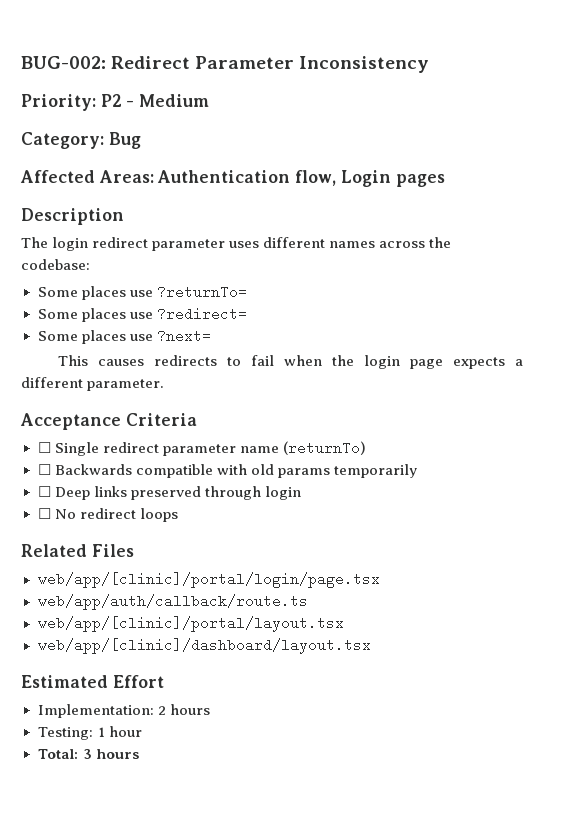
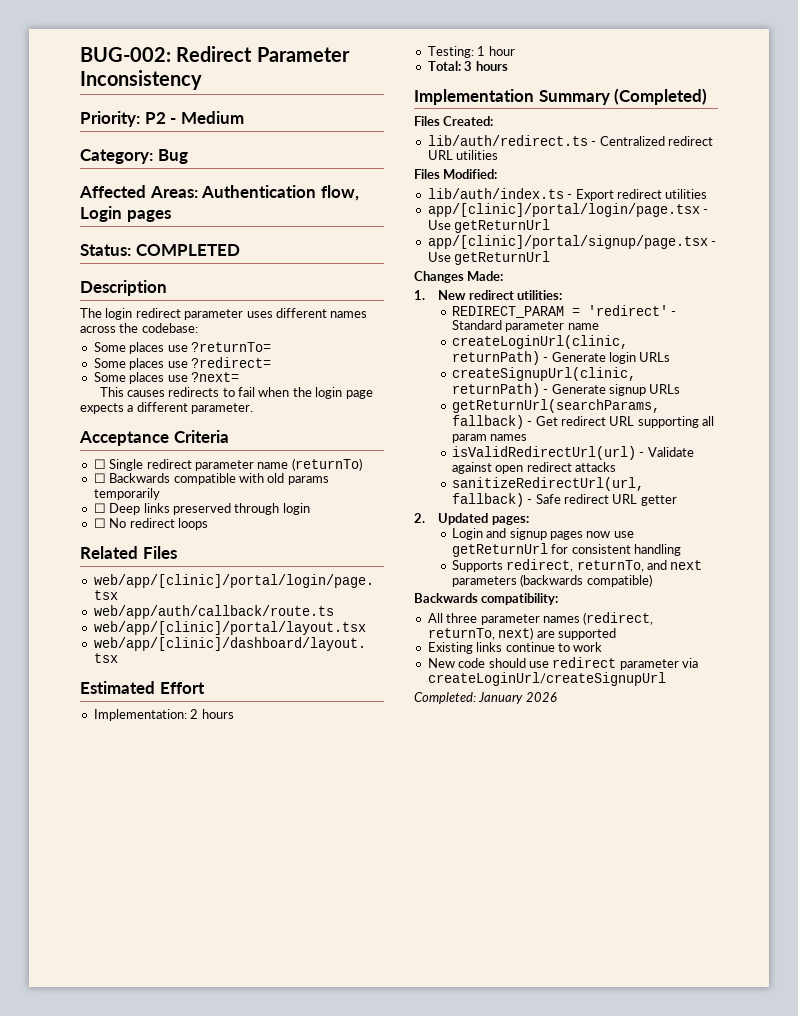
+ Status: COMPLETED
+ Implementation Summary (Completed)
+ Files Created:
+ lib/auth/redirect.ts - Centralized redirect URL utilities
+ Files Modified:
+ lib/auth/index.ts - Export redirect utilities
+ app/[clinic]/portal/login/page.tsx - Use getReturnUrl
+ app/[clinic]/portal/signup/page.tsx - Use getReturnUrl
+ Changes Made:
+ 1. New redirect utilities:
+ REDIRECT_PARAM = 'redirect' - Standard parameter name
+ createLoginUrl(clinic, returnPath) - Generate login URLs
+ createSignupUrl(clinic, returnPath) - Generate signup URLs
+ getReturnUrl(searchParams, fallback) - Get redirect URL supporting all param names
+ isValidRedirectUrl(url) - Validate against open redirect attacks
+ sanitizeRedirectUrl(url, fallback) - Safe redirect URL getter
+ 2. Updated pages:
+ Login and signup pages now use getReturnUrl for consistent handling
+ Supports redirect, returnTo, and next parameters (backwards compatible)
+ Backwards compatibility:
+ All three parameter names (redirect, returnTo, next) are supported
+ Existing links continue to work
+ New code should use redirect parameter via createLoginUrl/createSignupUrl
+ Completed: January 2026

